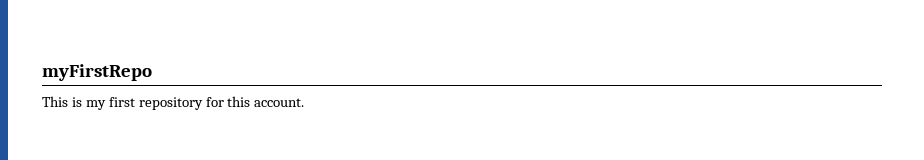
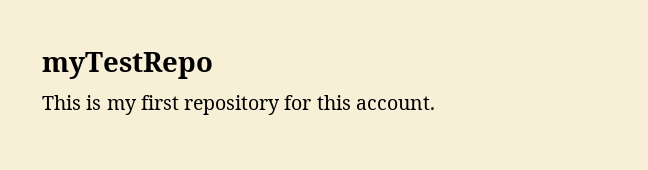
- myFirstRepo
+ myTestRepo

